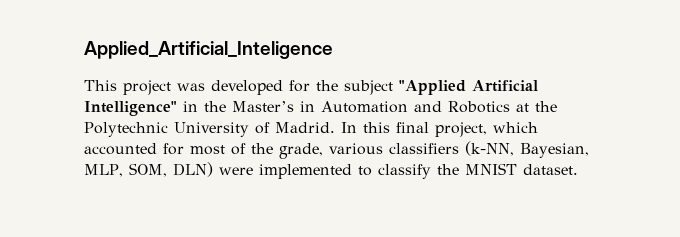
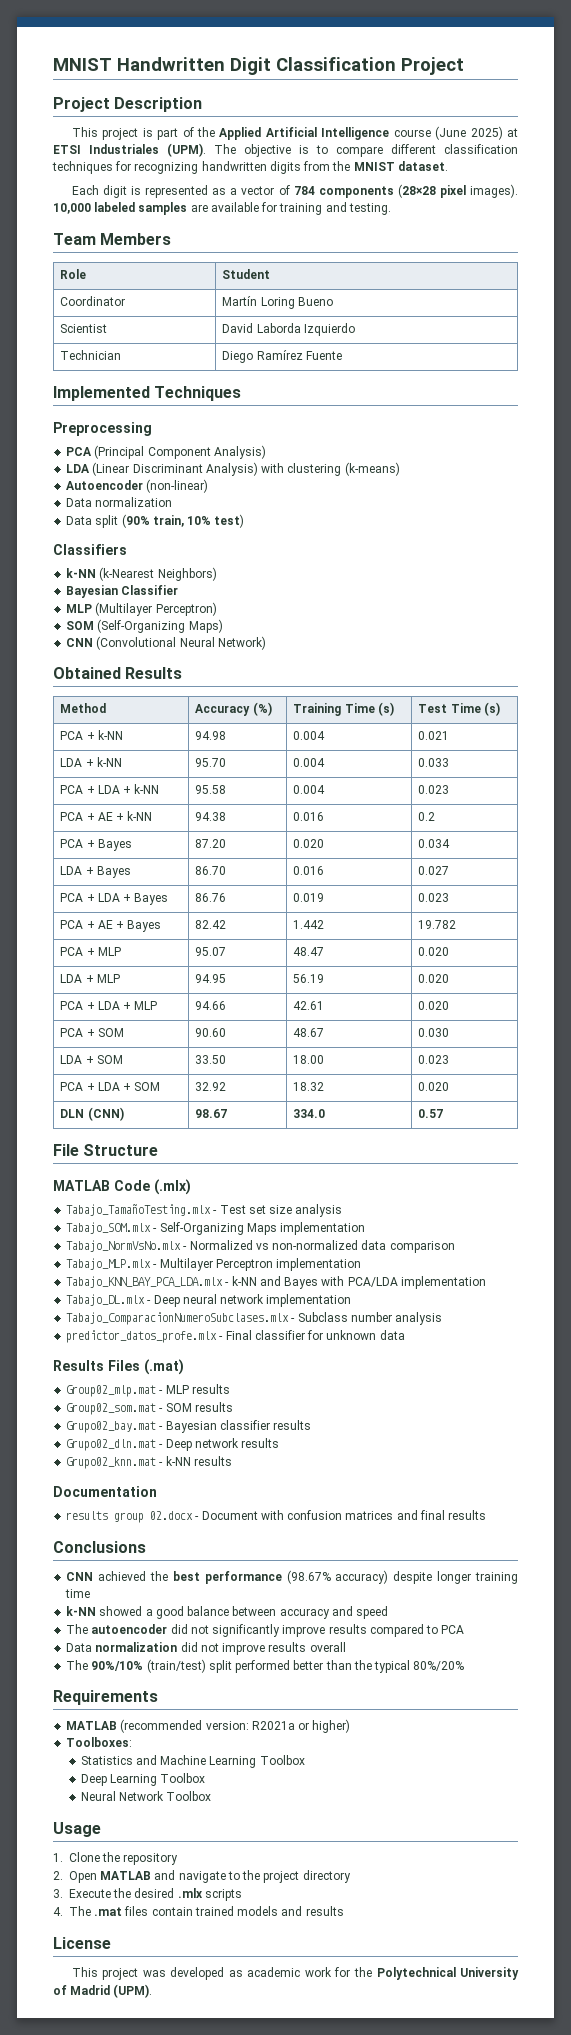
- Applied_Artificial_Inteligence
- This project was developed for the subject "Applied Artificial Intelligence" in the Master’s in Automation and Robotics at the Polytechnic University of Madrid. In this final project, which accounted for most of the grade, various classifiers (k-NN, Bayesian, MLP, SOM, DLN) were implemented to classify the MNIST dataset.
+ MNIST Handwritten Digit Classification Project
+ Project Description
+ This project is part of the Applied Artificial Intelligence course (June 2025) at ETSI Industriales (UPM). The objective is to compare different classification techniques for recognizing handwritten digits from the MNIST dataset.
+ Each digit is represented as a vector of 784 components (28×28 pixel images). 10,000 labeled samples are available for training and testing.
+ Team Members
+ Role | Student
+ Coordinator | Martín Loring Bueno
+ Scientist | David Laborda Izquierdo
+ Technician | Diego Ramírez Fuente
+ Implemented Techniques
+ Preprocessing
+ PCA (Principal Component Analysis)
+ LDA (Linear Discriminant Analysis) with clustering (k-means)
+ Autoencoder (non-linear)
+ Data normalization
+ Data split (90% train, 10% test)
+ Classifiers
+ k-NN (k-Nearest Neighbors)
+ Bayesian Classifier
+ MLP (Multilayer Perceptron)
+ SOM (Self-Organizing Maps)
+ CNN (Convolutional Neural Network)
+ Obtained Results
+ Method | Accuracy (%) | Training Time (s) | Test Time (s)
+ PCA + k-NN | 94.98 | 0.004 | 0.021
+ LDA + k-NN | 95.70 | 0.004 | 0.033
+ PCA + LDA + k-NN | 95.58 | 0.004 | 0.023
+ PCA + AE + k-NN | 94.38 | 0.016 | 0.2
+ PCA + Bayes | 87.20 | 0.020 | 0.034
+ LDA + Bayes | 86.70 | 0.016 | 0.027
+ PCA + LDA + Bayes | 86.76 | 0.019 | 0.023
+ PCA + AE + Bayes | 82.42 | 1.442 | 19.782
+ PCA + MLP | 95.07 | 48.47 | 0.020
+ LDA + MLP | 94.95 | 56.19 | 0.020
+ PCA + LDA + MLP | 94.66 | 42.61 | 0.020
+ PCA + SOM | 90.60 | 48.67 | 0.030
+ LDA + SOM | 33.50 | 18.00 | 0.023
+ PCA + LDA + SOM | 32.92 | 18.32 | 0.020
+ DLN (CNN) | 98.67 | 334.0 | 0.57
+ File Structure
+ MATLAB Code (.mlx)
+ Tabajo_TamañoTesting.mlx - Test set size analysis
+ Tabajo_SOM.mlx - Self-Organizing Maps implementation
+ Tabajo_NormVsNo.mlx - Normalized vs non-normalized data comparison
+ Tabajo_MLP.mlx - Multilayer Perceptron implementation
+ Tabajo_KNN_BAY_PCA_LDA.mlx - k-NN and Bayes with PCA/LDA implementation
+ Tabajo_DL.mlx - Deep neural network implementation
+ Tabajo_ComparacionNumeroSubclases.mlx - Subclass number analysis
+ predictor_datos_profe.mlx - Final classifier for unknown data
+ Results Files (.mat)
+ Group02_mlp.mat - MLP results
+ Group02_som.mat - SOM results
+ Grupo02_bay.mat - Bayesian classifier results
+ Grupo02_dln.mat - Deep network results
+ Grupo02_knn.mat - k-NN results
+ Documentation
+ results group 02.docx - Document with confusion matrices and final results
+ Conclusions
+ CNN achieved the best performance (98.67% accuracy) despite longer training time
+ k-NN showed a good balance between accuracy and speed
+ The autoencoder did not significantly improve results compared to PCA
+ Data normalization did not improve results overall
+ The 90%/10% (train/test) split performed better than the typical 80%/20%
+ Requirements
+ MATLAB (recommended version: R2021a or higher)
+ Toolboxes:
+ Statistics and Machine Learning Toolbox
+ Deep Learning Toolbox
+ Neural Network Toolbox
+ Usage
+ 1. Clone the repository
+ 2. Open MATLAB and navigate to the project directory
+ 3. Execute the desired .mlx scripts
+ 4. The .mat files contain trained models and results
+ License
+ This project was developed as academic work for the Polytechnical University of Madrid (UPM).

